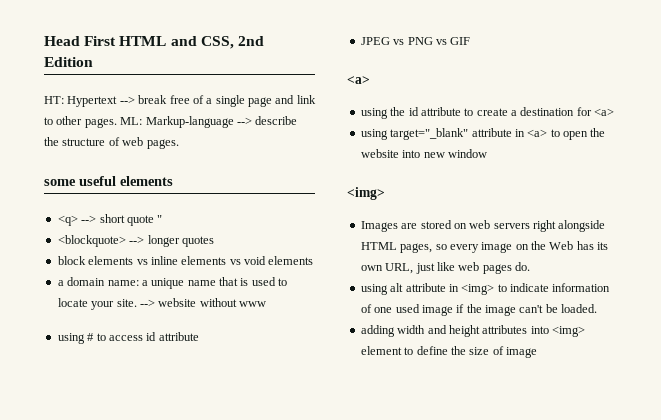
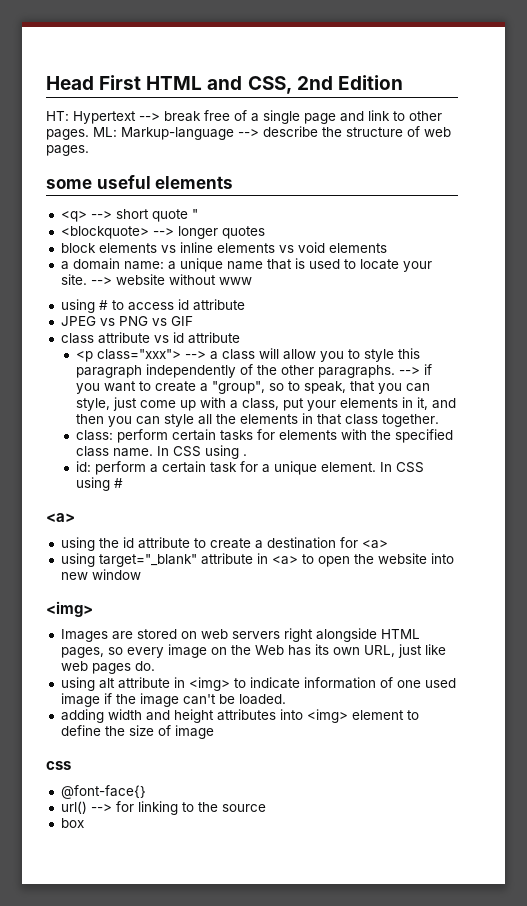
+ class attribute vs id attribute
+ <p class="xxx"> --> a class will allow you to style this paragraph independently of the other paragraphs. --> if you want to create a "group", so to speak, that you can style, just come up with a class, put your elements in it, and then you can style all the elements in that class together.
+ class: perform certain tasks for elements with the specified class name. In CSS using .
+ id: perform a certain task for a unique element. In CSS using #
+ css
+ @font-face{}
+ url() --> for linking to the source
+ box

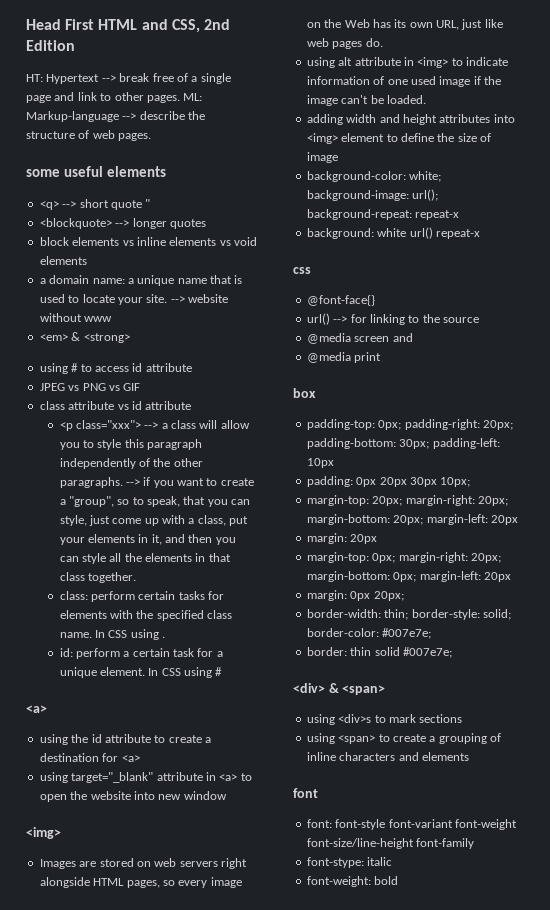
+ <em> & <strong>
+ background-color: white; background-image: url(); background-repeat: repeat-x
+ background: white url() repeat-x
+ @media screen and
+ @media print
  box
+ padding-top: 0px; padding-right: 20px; padding-bottom: 30px; padding-left: 10px
+ padding: 0px 20px 30px 10px;
+ margin-top: 20px; margin-right: 20px; margin-bottom: 20px; margin-left: 20px
+ margin: 20px
+ margin-top: 0px; margin-right: 20px; margin-bottom: 0px; margin-left: 20px
+ margin: 0px 20px;
+ border-width: thin; border-style: solid; border-color: #007e7e;
+ border: thin solid #007e7e;
+ <div> & <span>
+ using <div>s to mark sections
+ using <span> to create a grouping of inline characters and elements
+ font
+ font: font-style font-variant font-weight font-size/line-height font-family
+ font-stype: italic
+ font-weight: bold

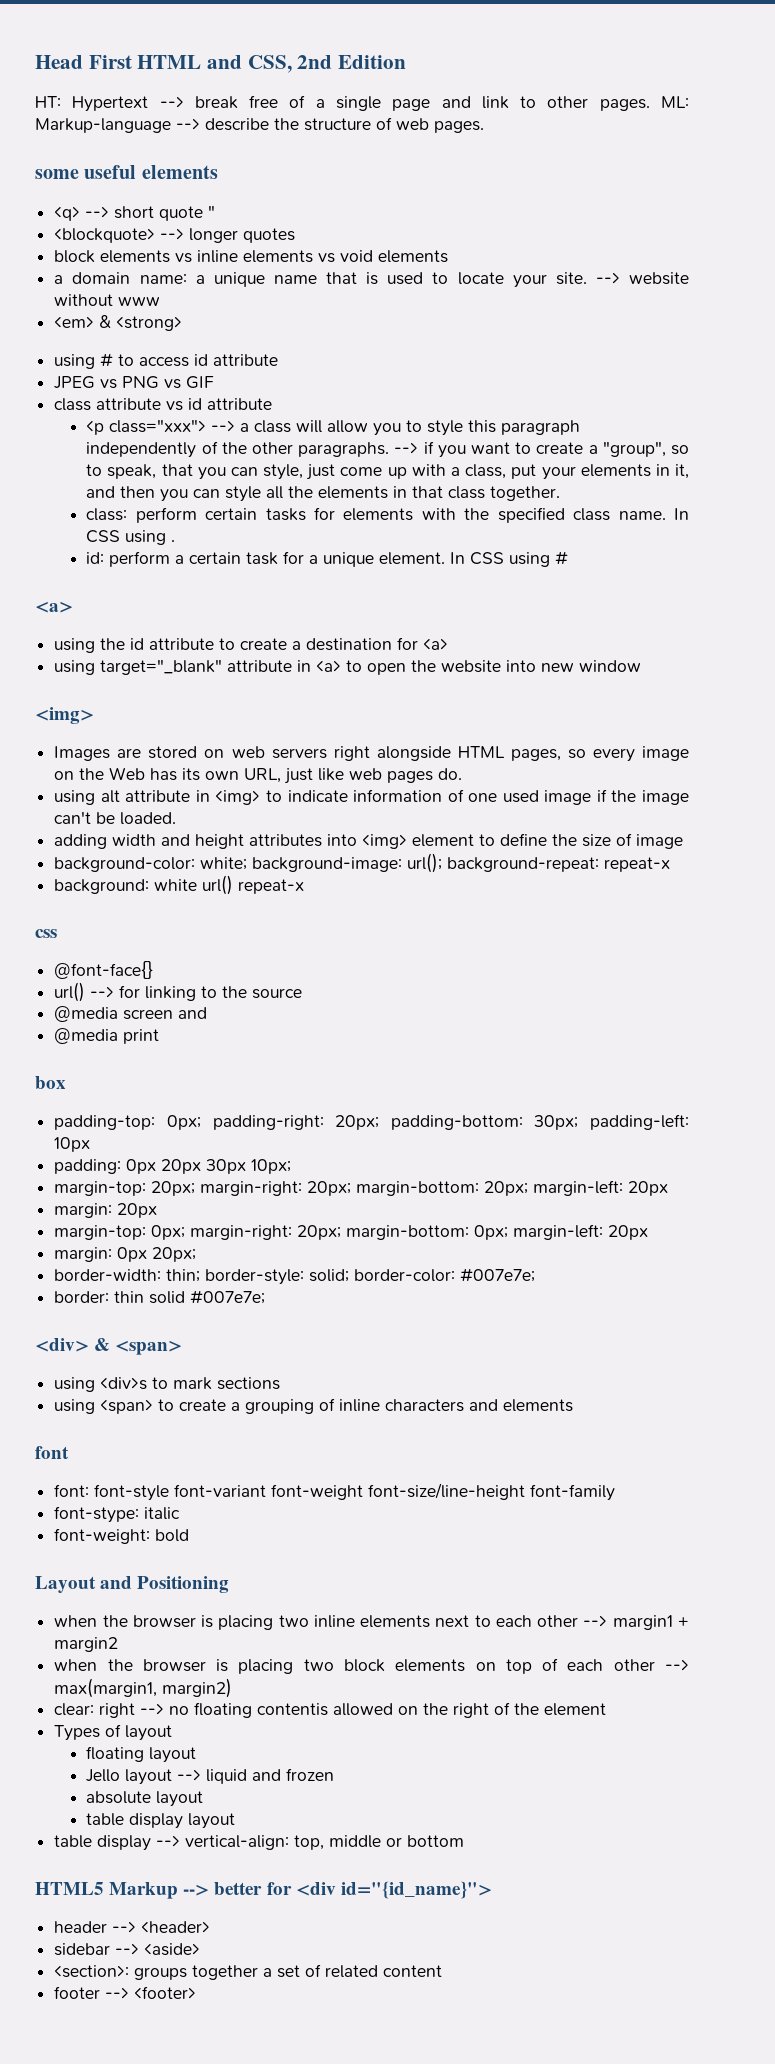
+ Layout and Positioning
+ when the browser is placing two inline elements next to each other --> margin1 + margin2
+ when the browser is placing two block elements on top of each other --> max(margin1, margin2)
+ clear: right --> no floating contentis allowed on the right of the element
+ Types of layout
+ floating layout
+ Jello layout --> liquid and frozen
+ absolute layout
+ table display layout
+ table display --> vertical-align: top, middle or bottom
+ HTML5 Markup --> better for <div id="{id_name}">
+ header --> <header>
+ sidebar --> <aside>
+ <section>: groups together a set of related content
+ footer --> <footer>

